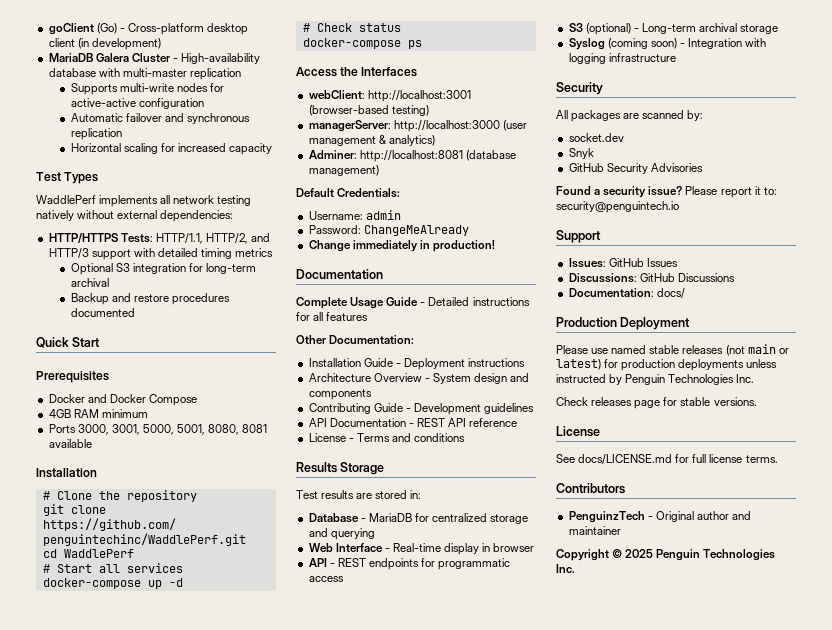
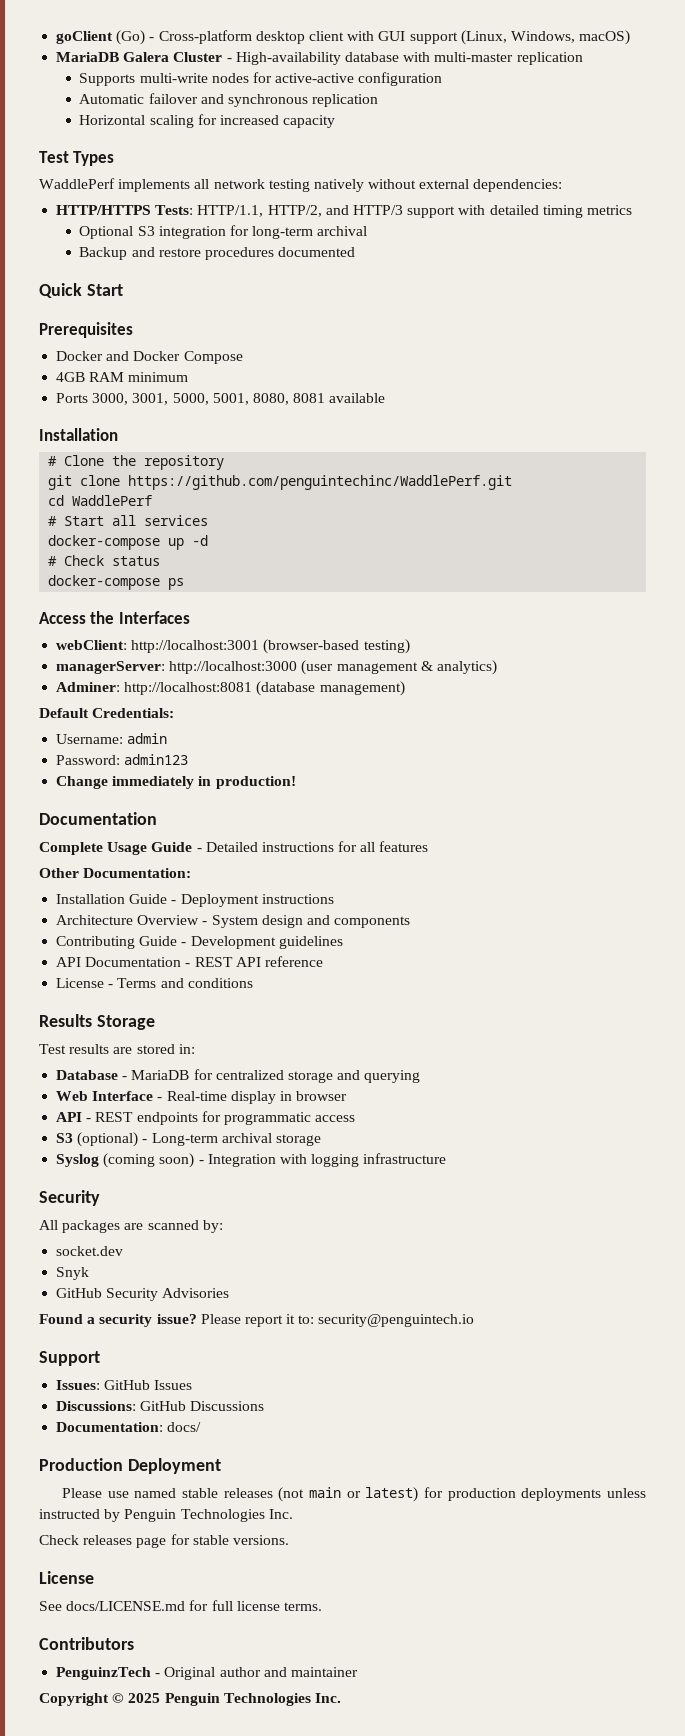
- goClient (Go) - Cross-platform desktop client (in development)
+ goClient (Go) - Cross-platform desktop client with GUI support (Linux, Windows, macOS)
- Password: ChangeMeAlready
+ Password: admin123

